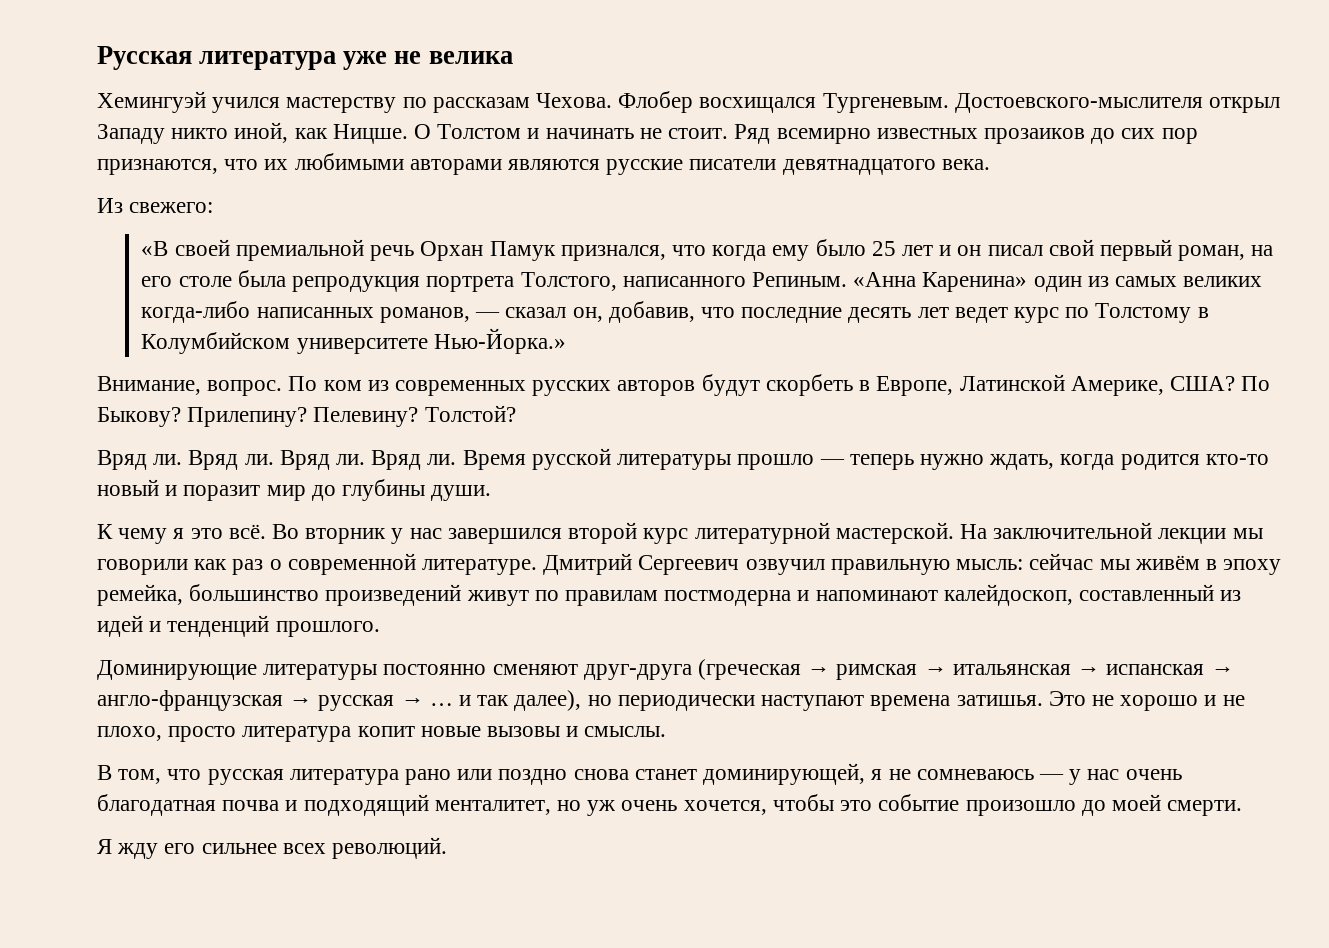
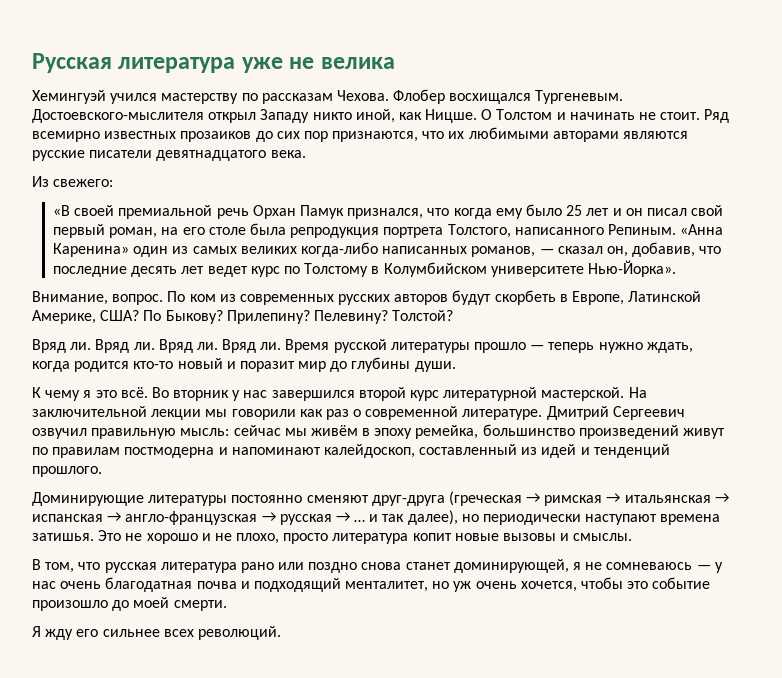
- «Анна Каренина» один из самых великих когда-либо написанных романов, — сказал он, добавив, что последние десять лет ведет курс по Толстому в Колумбийском университете Нью-Йорка.»
+ «Анна Каренина» один из самых великих когда-либо написанных романов, — сказал он, добавив, что последние десять лет ведет курс по Толстому в Колумбийском университете Нью-Йорка».

